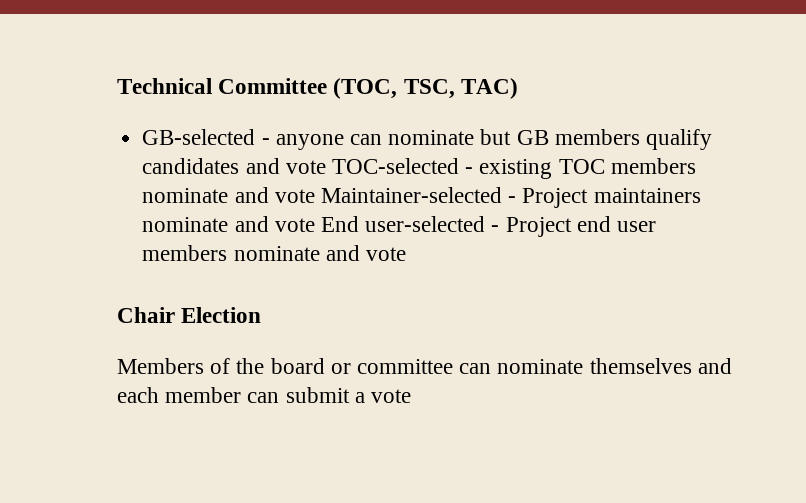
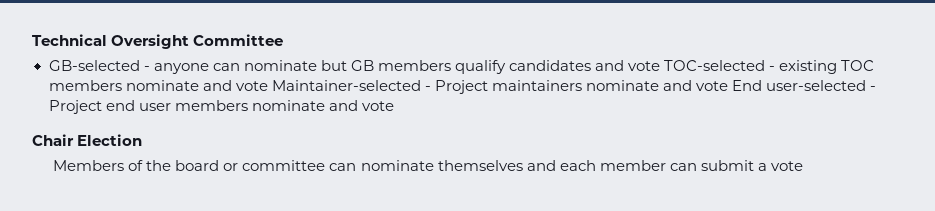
- Technical Committee (TOC, TSC, TAC)
+ Technical Oversight Committee

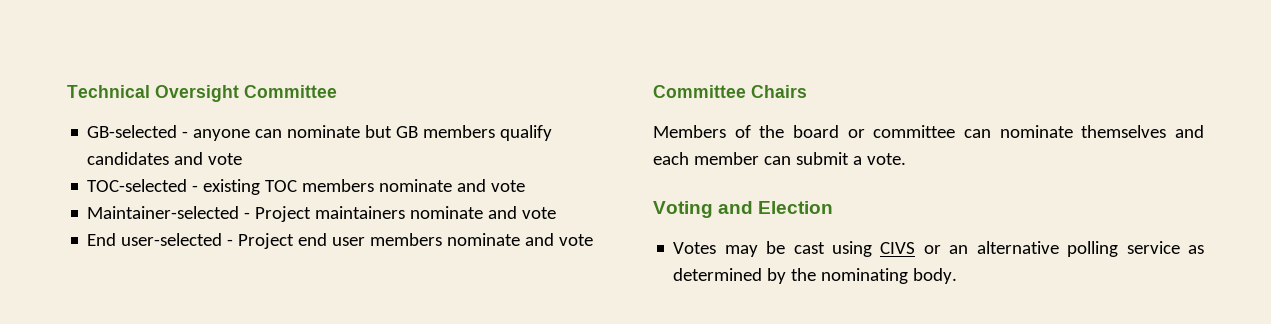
- GB-selected - anyone can nominate but GB members qualify candidates and vote TOC-selected - existing TOC members nominate and vote Maintainer-selected - Project maintainers nominate and vote End user-selected - Project end user members nominate and vote
+ GB-selected - anyone can nominate but GB members qualify candidates and vote
+ TOC-selected - existing TOC members nominate and vote
+ Maintainer-selected - Project maintainers nominate and vote
+ End user-selected - Project end user members nominate and vote
- Chair Election
+ Committee Chairs
- Members of the board or committee can nominate themselves and each member can submit a vote
+ Members of the board or committee can nominate themselves and each member can submit a vote.
+ Voting and Election
+ Votes may be cast using CIVS or an alternative polling service as determined by the nominating body.

